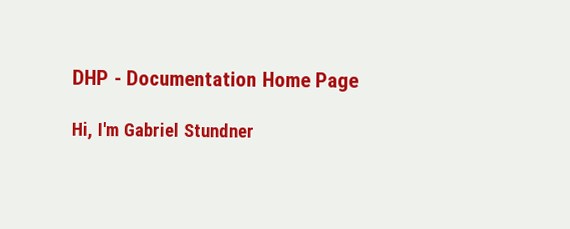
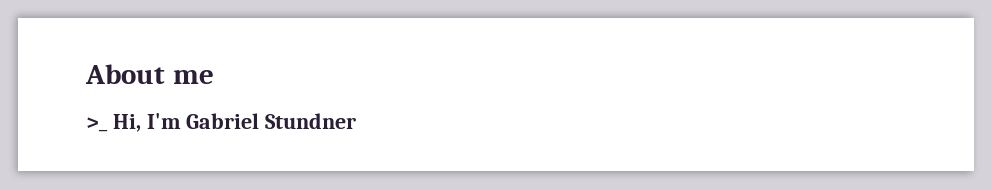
- DHP - Documentation Home Page
- Hi, I'm Gabriel Stundner
+ About me
+ >_ Hi, I'm Gabriel Stundner

